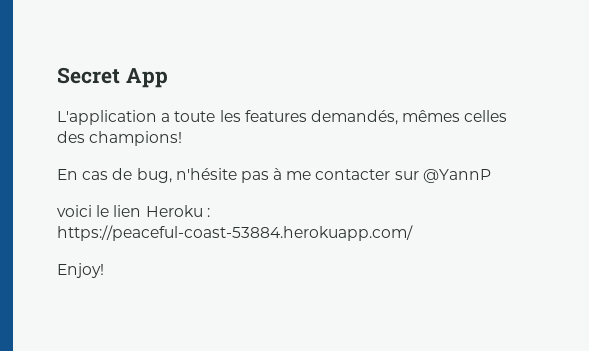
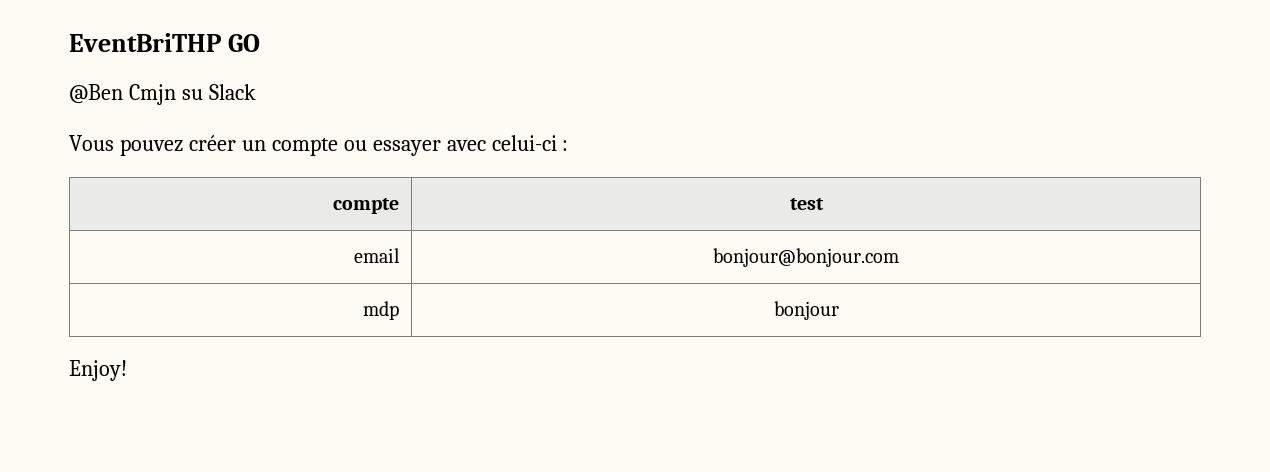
- Secret App
- L'application a toute les features demandés, mêmes celles des champions!
- En cas de bug, n'hésite pas à me contacter sur @YannP
- voici le lien Heroku : https://peaceful-coast-53884.herokuapp.com/
+ EventBriTHP GO
+ @Ben Cmjn su Slack
+ Vous pouvez créer un compte ou essayer avec celui-ci :
+ compte | test
+ email | bonjour@bonjour.com
+ mdp | bonjour

